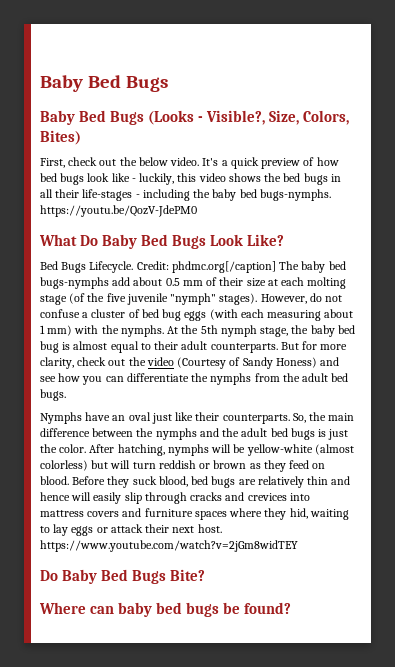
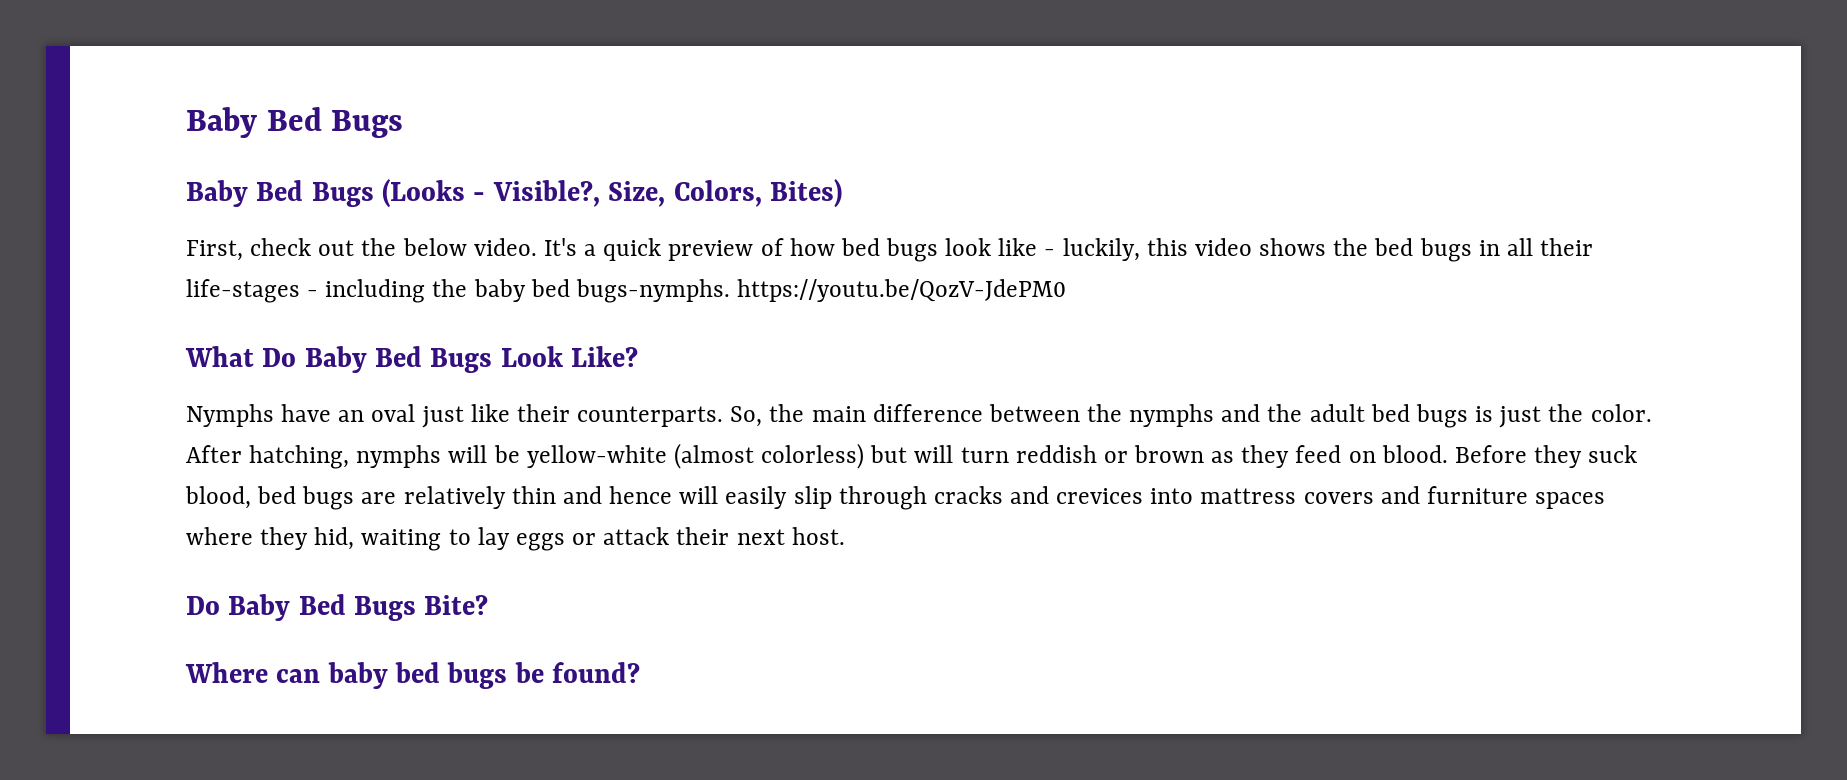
- Bed Bugs Lifecycle. Credit: phdmc.org[/caption] The baby bed bugs-nymphs add about 0.5 mm of their size at each molting stage (of the five juvenile "nymph" stages). However, do not confuse a cluster of bed bug eggs (with each measuring about 1 mm) with the nymphs. At the 5th nymph stage, the baby bed bug is almost equal to their adult counterparts. But for more clarity, check out the video (Courtesy of Sandy Honess) and see how you can differentiate the nymphs from the adult bed bugs.
- Before they suck blood, bed bugs are relatively thin and hence will easily slip through cracks and crevices into mattress covers and furniture spaces where they hid, waiting to lay eggs or attack their next host. https://www.youtube.com/watch?v=2jGm8widTEY
+ Before they suck blood, bed bugs are relatively thin and hence will easily slip through cracks and crevices into mattress covers and furniture spaces where they hid, waiting to lay eggs or attack their next host.

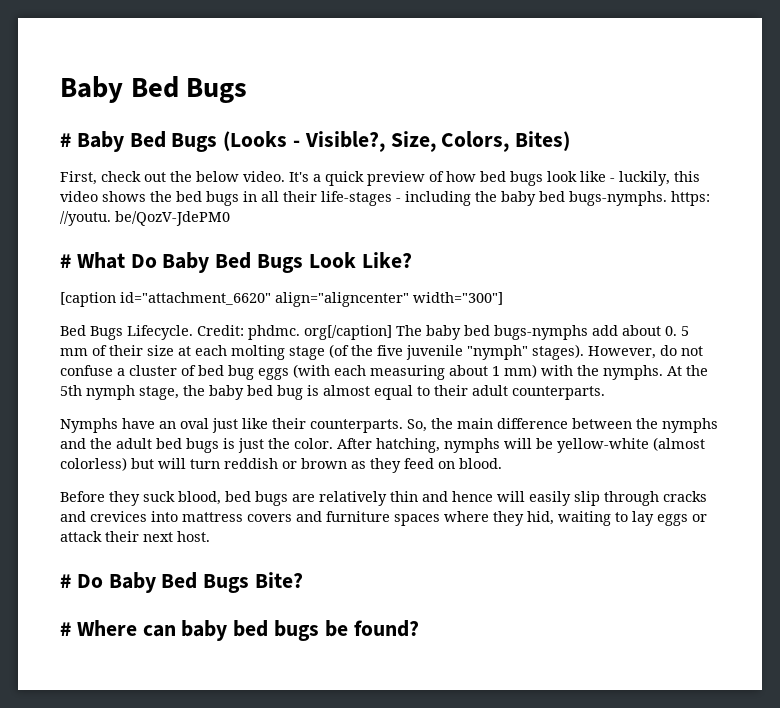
- Baby Bed Bugs (Looks - Visible?, Size, Colors, Bites)
+ # Baby Bed Bugs (Looks - Visible?, Size, Colors, Bites)
- It's a quick preview of how bed bugs look like - luckily, this video shows the bed bugs in all their life-stages - including the baby bed bugs-nymphs. https://youtu.be/QozV-JdePM0
- What Do Baby Bed Bugs Look Like?
+ It's a quick preview of how bed bugs look like - luckily, this video shows the bed bugs in all their life-stages - including the baby bed bugs-nymphs. https: //youtu. be/QozV-JdePM0
+ # What Do Baby Bed Bugs Look Like?
+ [caption id="attachment_6620" align="aligncenter" width="300"]
+ Bed Bugs Lifecycle. Credit: phdmc. org[/caption] The baby bed bugs-nymphs add about 0. 5 mm of their size at each molting stage (of the five juvenile "nymph" stages). However, do not confuse a cluster of bed bug eggs (with each measuring about 1 mm) with the nymphs. At the 5th nymph stage, the baby bed bug is almost equal to their adult counterparts.
- After hatching, nymphs will be yellow-white (almost colorless) but will turn reddish or brown as they feed on blood. Before they suck blood, bed bugs are relatively thin and hence will easily slip through cracks and crevices into mattress covers and furniture spaces where they hid, waiting to lay eggs or attack their next host.
+ After hatching, nymphs will be yellow-white (almost colorless) but will turn reddish or brown as they feed on blood.
+ Before they suck blood, bed bugs are relatively thin and hence will easily slip through cracks and crevices into mattress covers and furniture spaces where they hid, waiting to lay eggs or attack their next host.
- Do Baby Bed Bugs Bite?
+ # Do Baby Bed Bugs Bite?
- Where can baby bed bugs be found?
+ # Where can baby bed bugs be found?

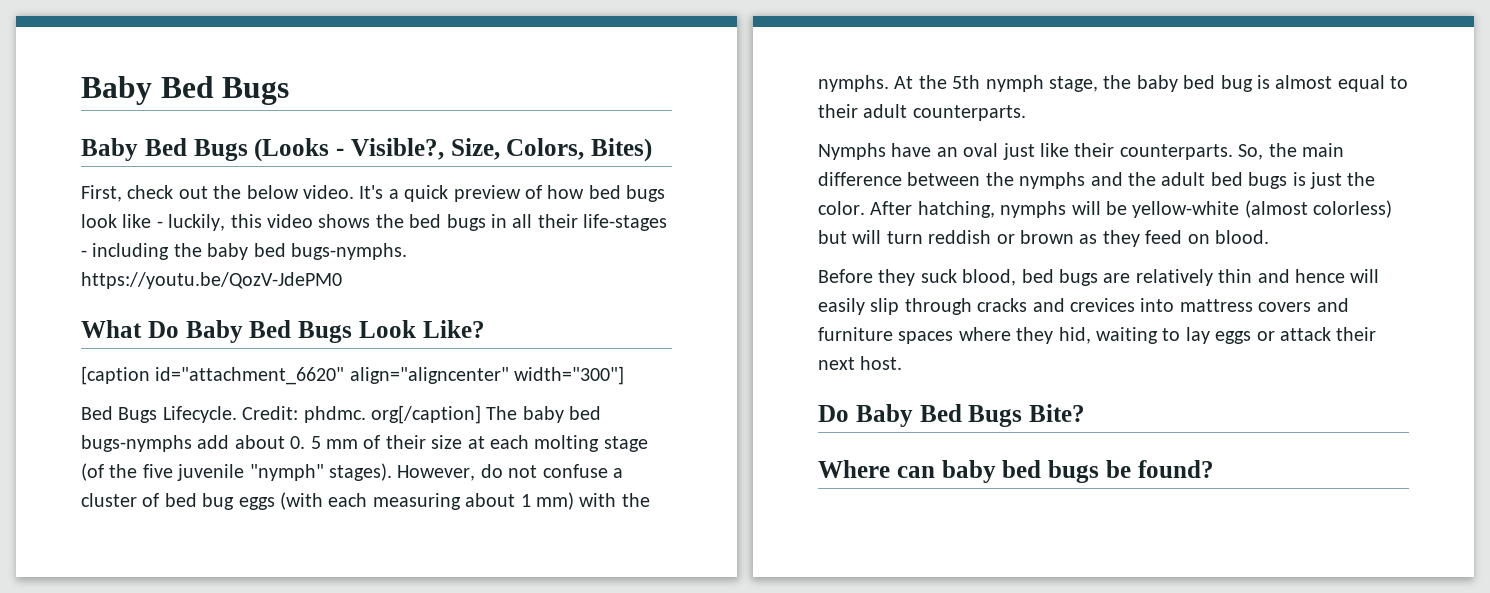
- # Baby Bed Bugs (Looks - Visible?, Size, Colors, Bites)
+ Baby Bed Bugs (Looks - Visible?, Size, Colors, Bites)
- It's a quick preview of how bed bugs look like - luckily, this video shows the bed bugs in all their life-stages - including the baby bed bugs-nymphs. https: //youtu. be/QozV-JdePM0
- # What Do Baby Bed Bugs Look Like?
+ It's a quick preview of how bed bugs look like - luckily, this video shows the bed bugs in all their life-stages - including the baby bed bugs-nymphs. https://youtu.be/QozV-JdePM0
+ What Do Baby Bed Bugs Look Like?
- # Do Baby Bed Bugs Bite?
+ Do Baby Bed Bugs Bite?
- # Where can baby bed bugs be found?
+ Where can baby bed bugs be found?

